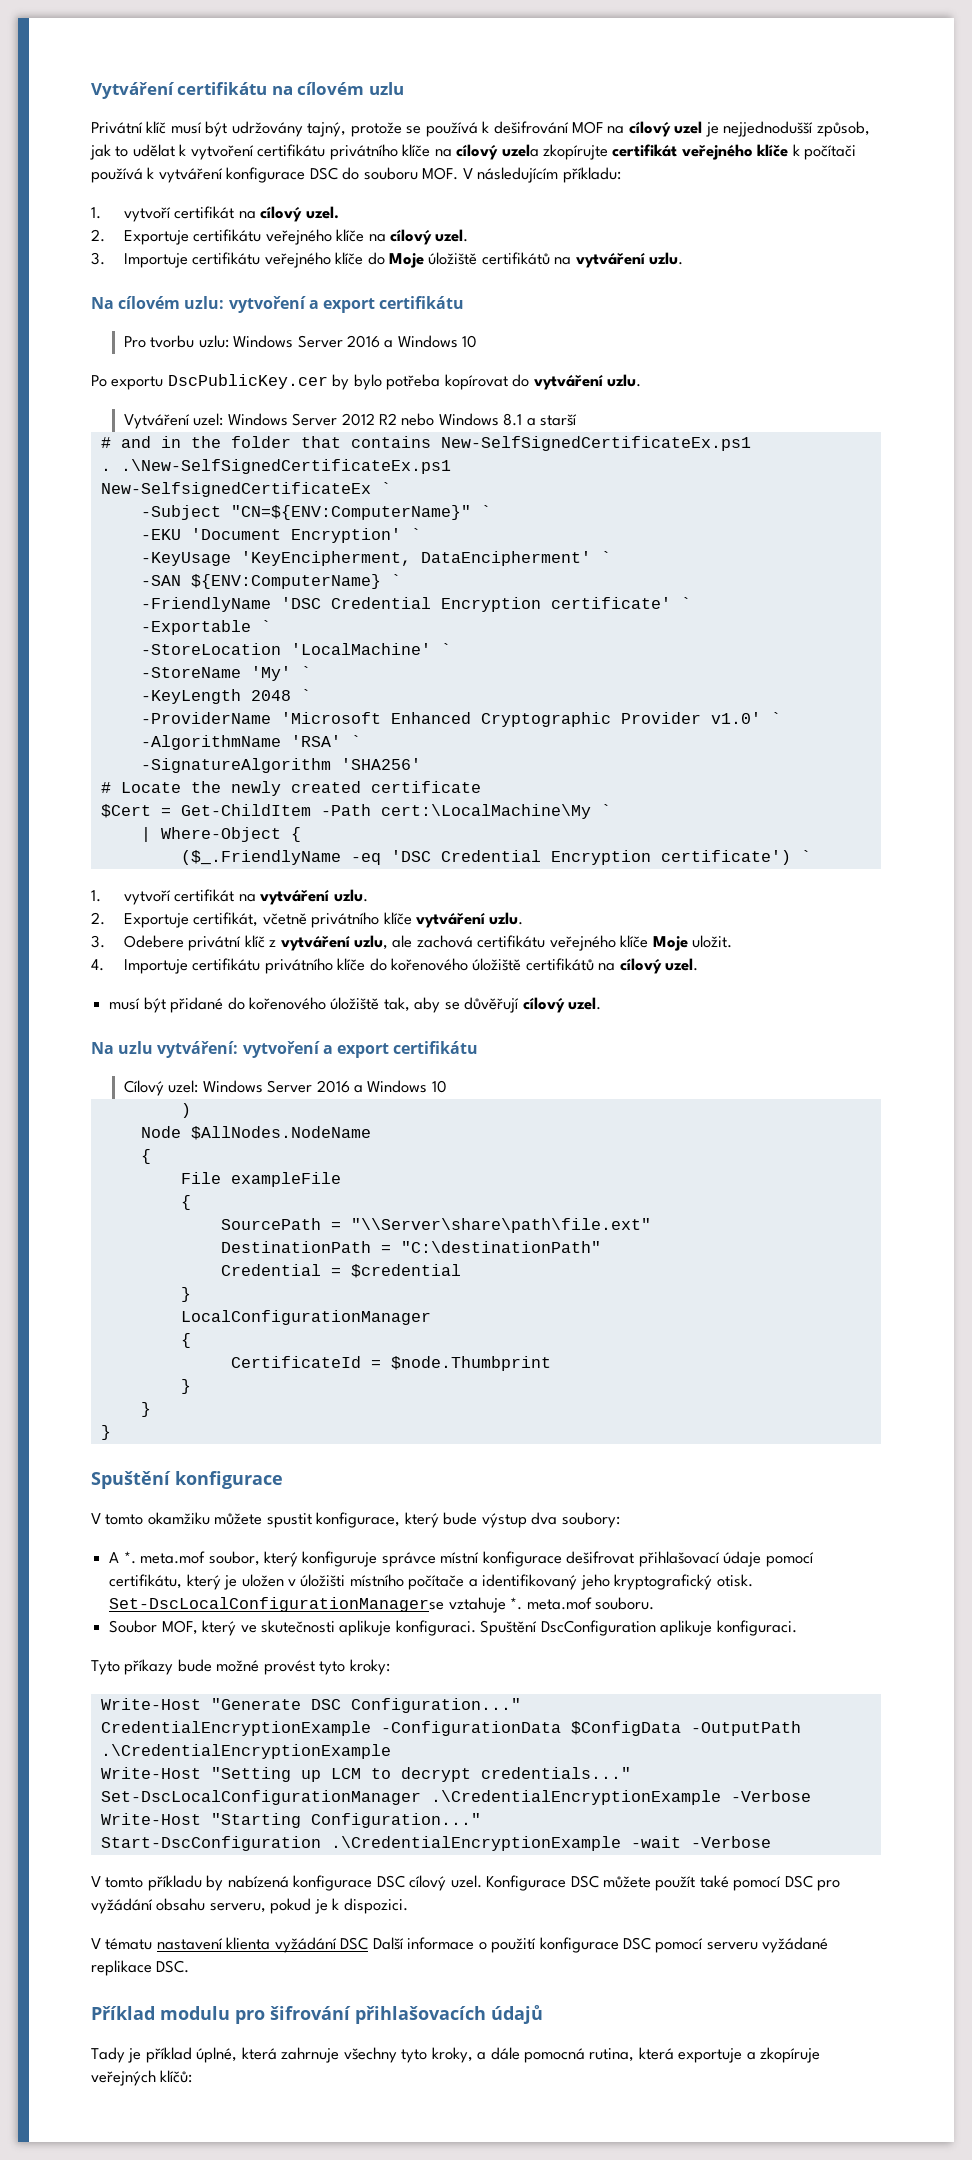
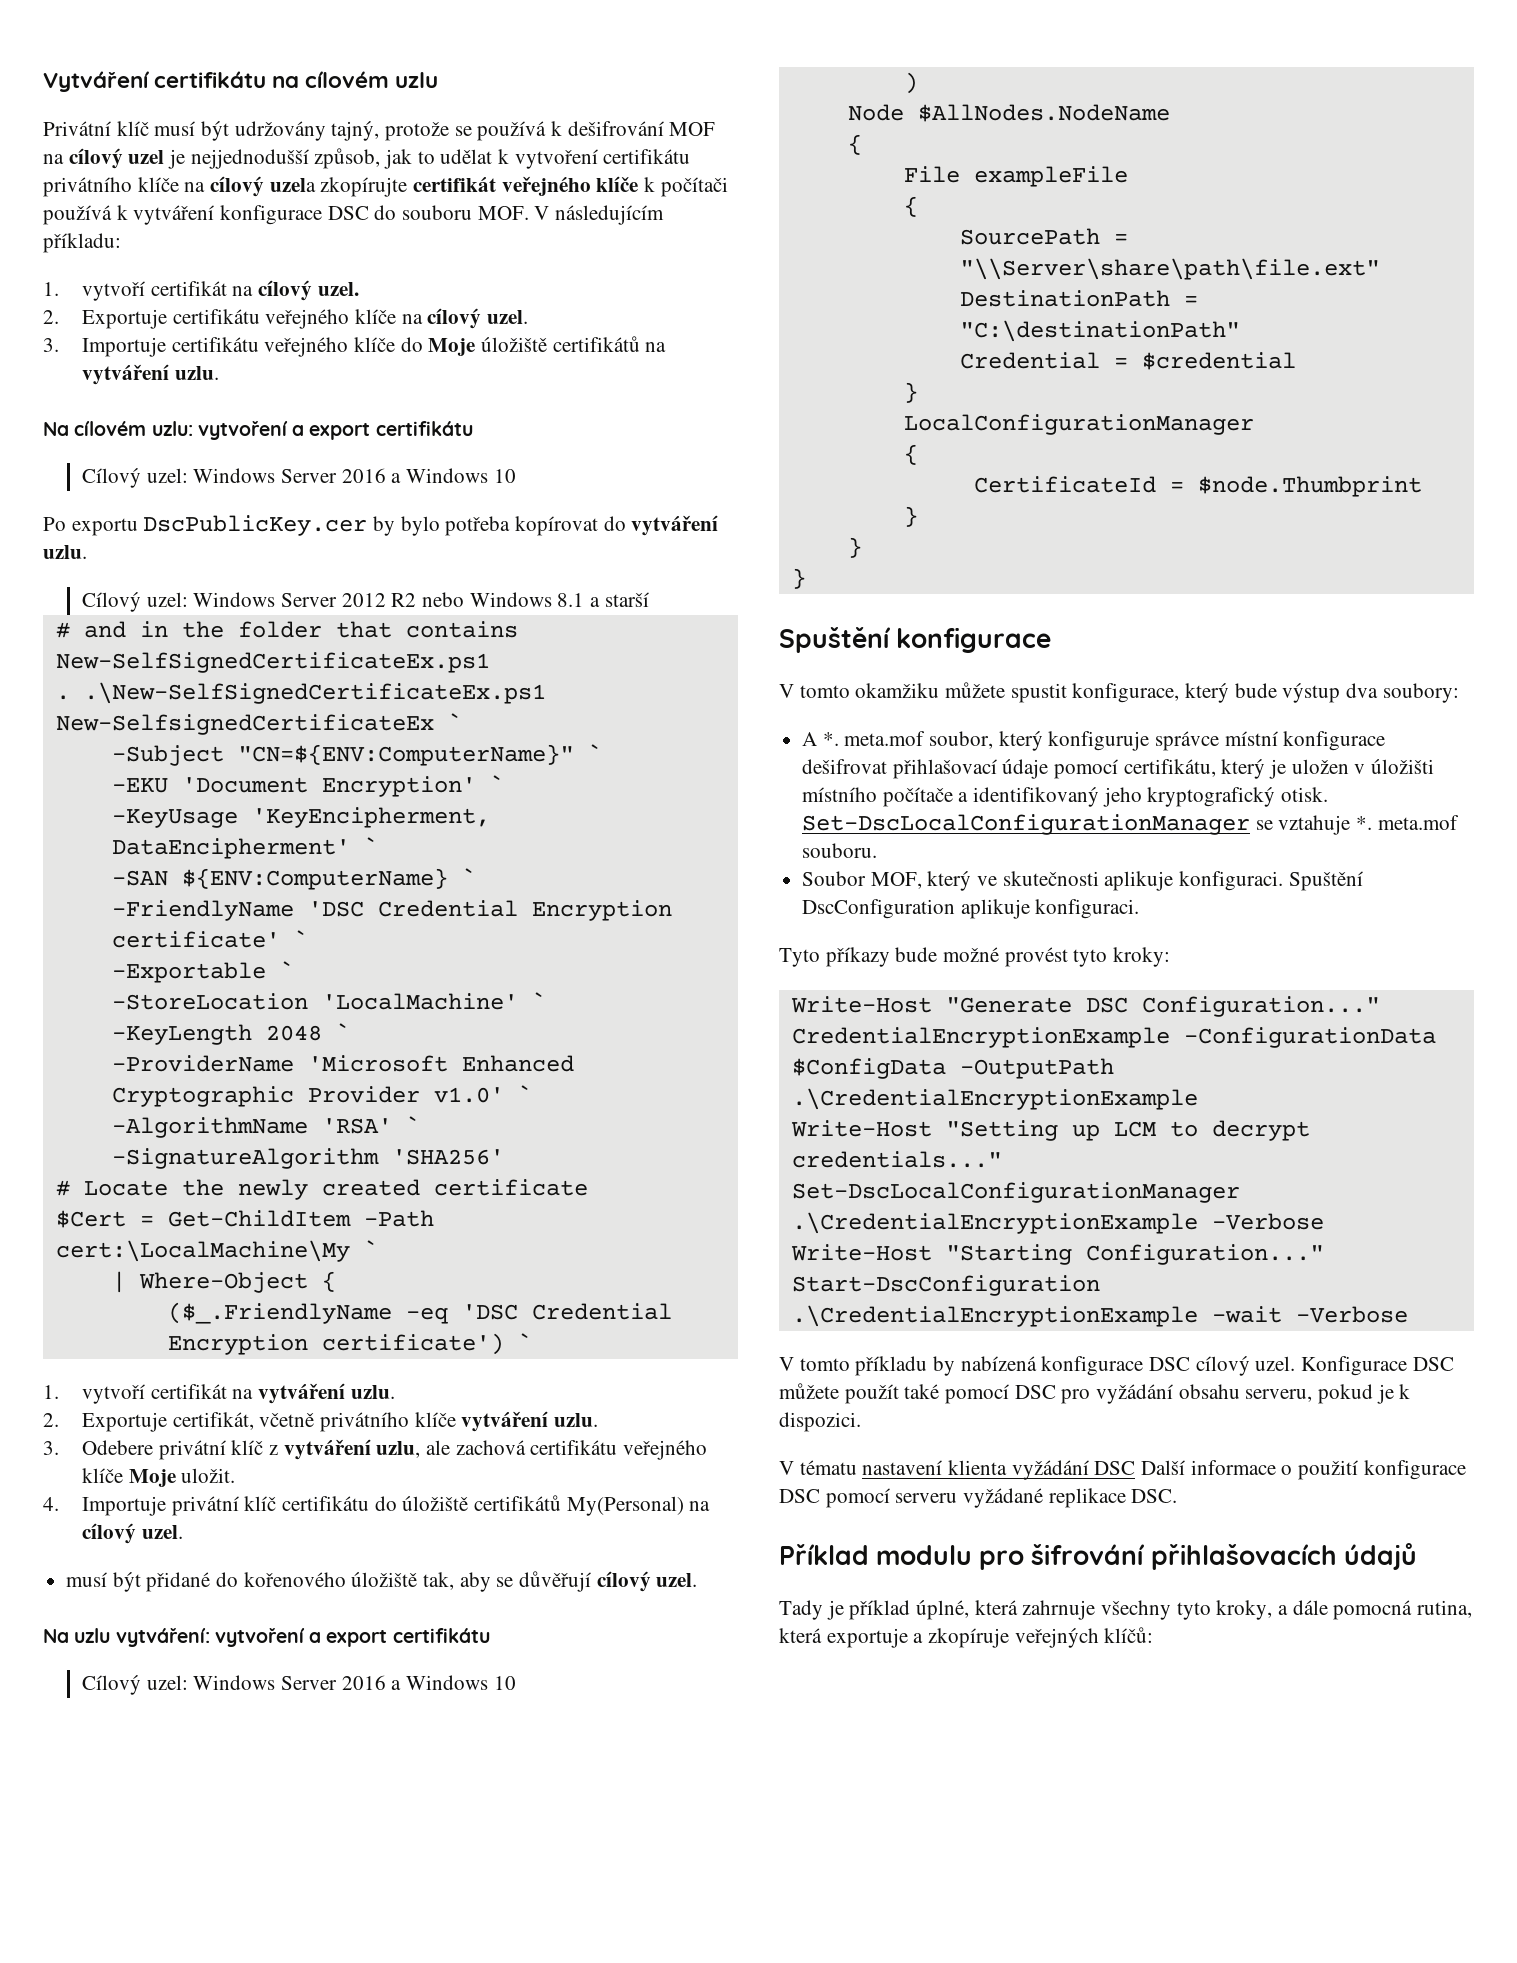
  Na cílovém uzlu: vytvoření a export certifikátu
- Pro tvorbu uzlu: Windows Server 2016 a Windows 10
+ Cílový uzel: Windows Server 2016 a Windows 10
- Vytváření uzel: Windows Server 2012 R2 nebo Windows 8.1 a starší
+ Cílový uzel: Windows Server 2012 R2 nebo Windows 8.1 a starší
- -StoreName 'My' `
- 4. Importuje certifikátu privátního klíče do kořenového úložiště certifikátů na cílový uzel.
+ 4. Importuje privátní klíč certifikátu do úložiště certifikátů My(Personal) na cílový uzel.
- Set-DscLocalConfigurationManagerse vztahuje *. meta.mof souboru.
+ Set-DscLocalConfigurationManager se vztahuje *. meta.mof souboru.

